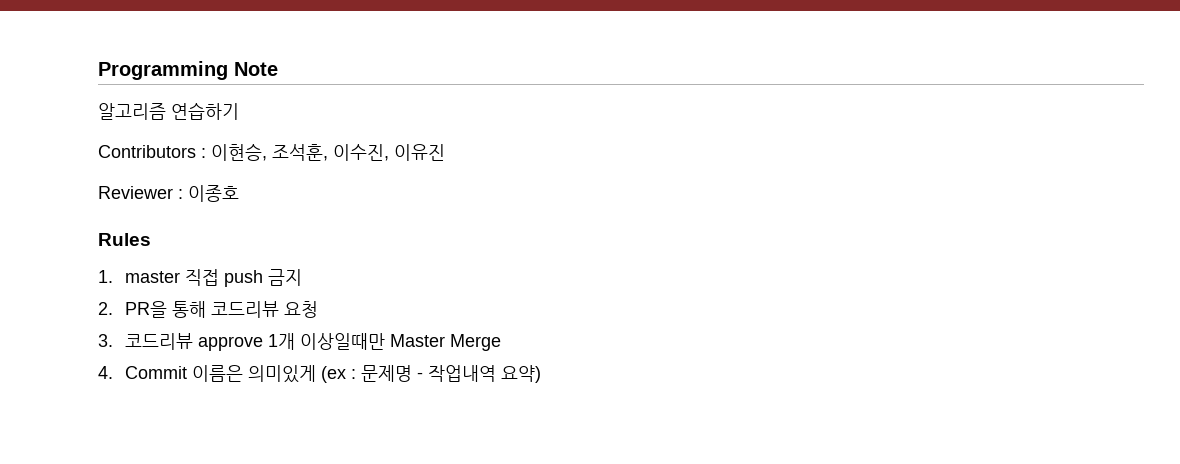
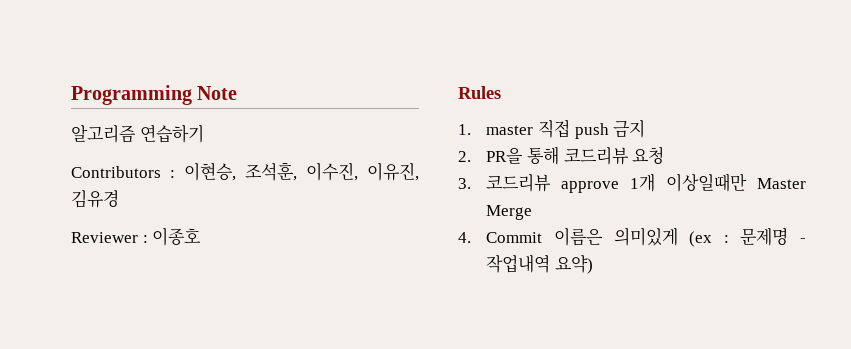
- Contributors : 이현승, 조석훈, 이수진, 이유진
+ Contributors : 이현승, 조석훈, 이수진, 이유진, 김유경

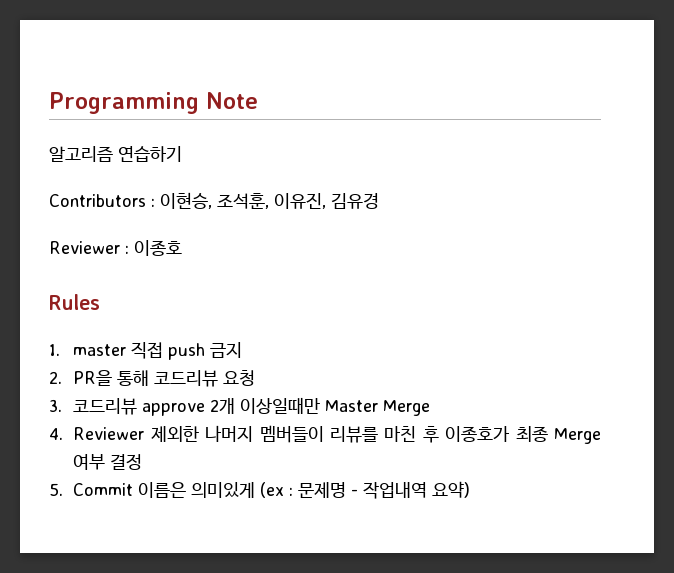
- Contributors : 이현승, 조석훈, 이수진, 이유진, 김유경
+ Contributors : 이현승, 조석훈, 이유진, 김유경
- 3. 코드리뷰 approve 1개 이상일때만 Master Merge
+ 3. 코드리뷰 approve 2개 이상일때만 Master Merge
- 4. Commit 이름은 의미있게 (ex : 문제명 - 작업내역 요약)
+ 4. Reviewer 제외한 나머지 멤버들이 리뷰를 마친 후 이종호가 최종 Merge 여부 결정
+ 5. Commit 이름은 의미있게 (ex : 문제명 - 작업내역 요약)

